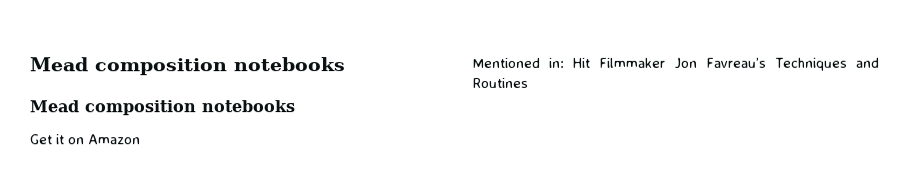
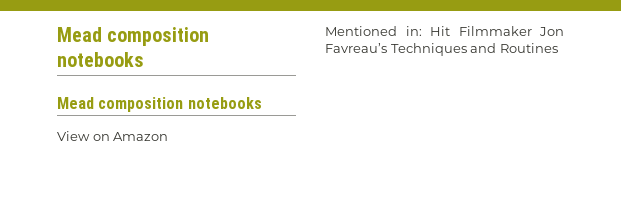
- Get it on Amazon
+ View on Amazon

